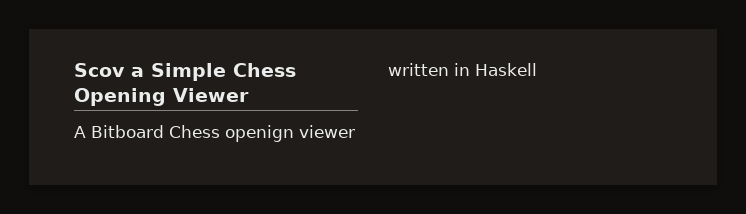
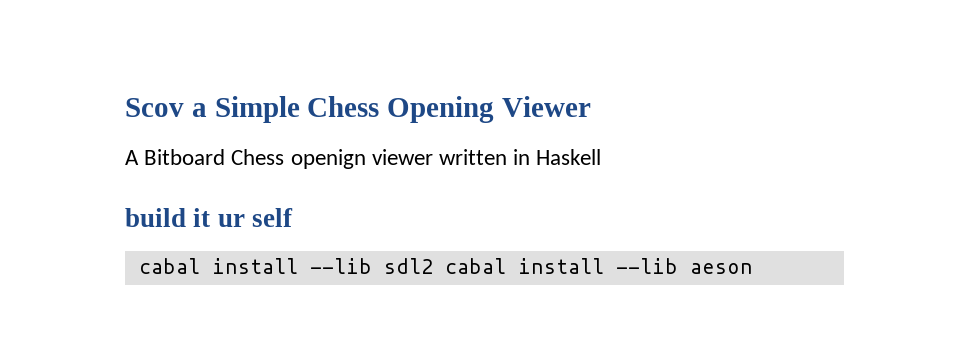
+ build it ur self
+ cabal install --lib sdl2 cabal install --lib aeson

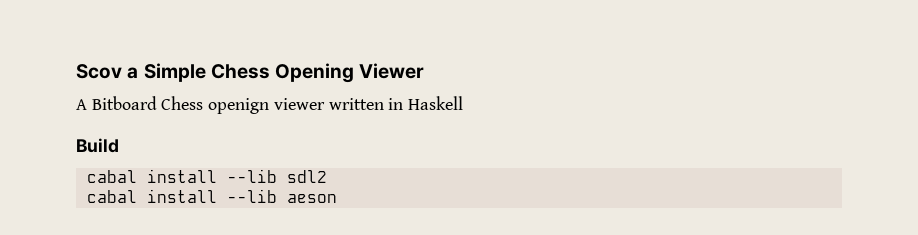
- build it ur self
+ Build
- cabal install --lib sdl2 cabal install --lib aeson
+ cabal install --lib sdl2
+ cabal install --lib aeson

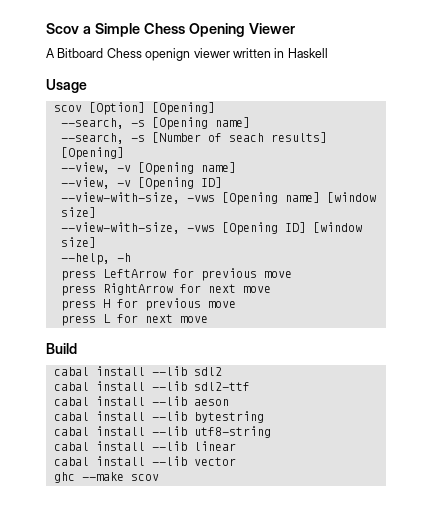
+ Usage
+ scov [Option] [Opening]
+ --search, -s [Opening name]
+ --search, -s [Number of seach results] [Opening]
+ --view, -v [Opening name]
+ --view, -v [Opening ID]
+ --view-with-size, -vws [Opening name] [window size]
+ --view-with-size, -vws [Opening ID] [window size]
+ --help, -h
+ press LeftArrow for previous move
+ press RightArrow for next move
+ press H for previous move
+ press L for next move
+ cabal install --lib sdl2-ttf
+ cabal install --lib bytestring
+ cabal install --lib utf8-string
+ cabal install --lib linear
+ cabal install --lib vector
+ ghc --make scov

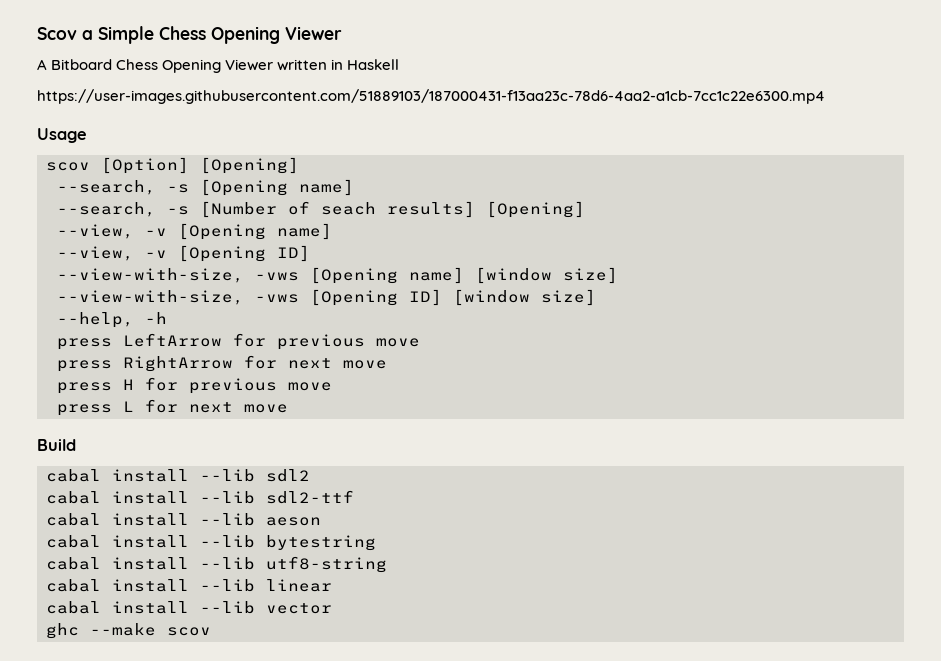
- A Bitboard Chess openign viewer written in Haskell
+ A Bitboard Chess Opening Viewer written in Haskell
+ https://user-images.githubusercontent.com/51889103/187000431-f13aa23c-78d6-4aa2-a1cb-7cc1c22e6300.mp4

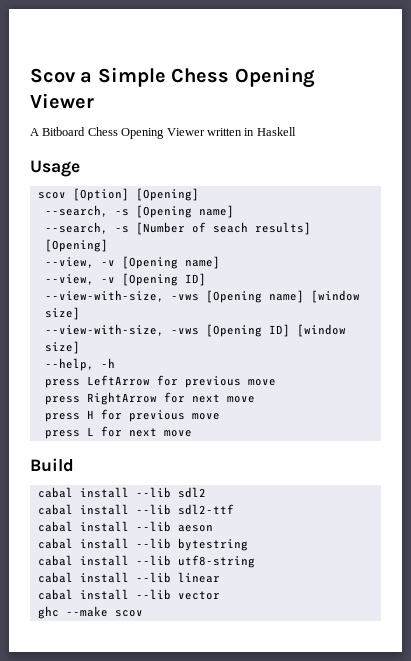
- https://user-images.githubusercontent.com/51889103/187000431-f13aa23c-78d6-4aa2-a1cb-7cc1c22e6300.mp4

